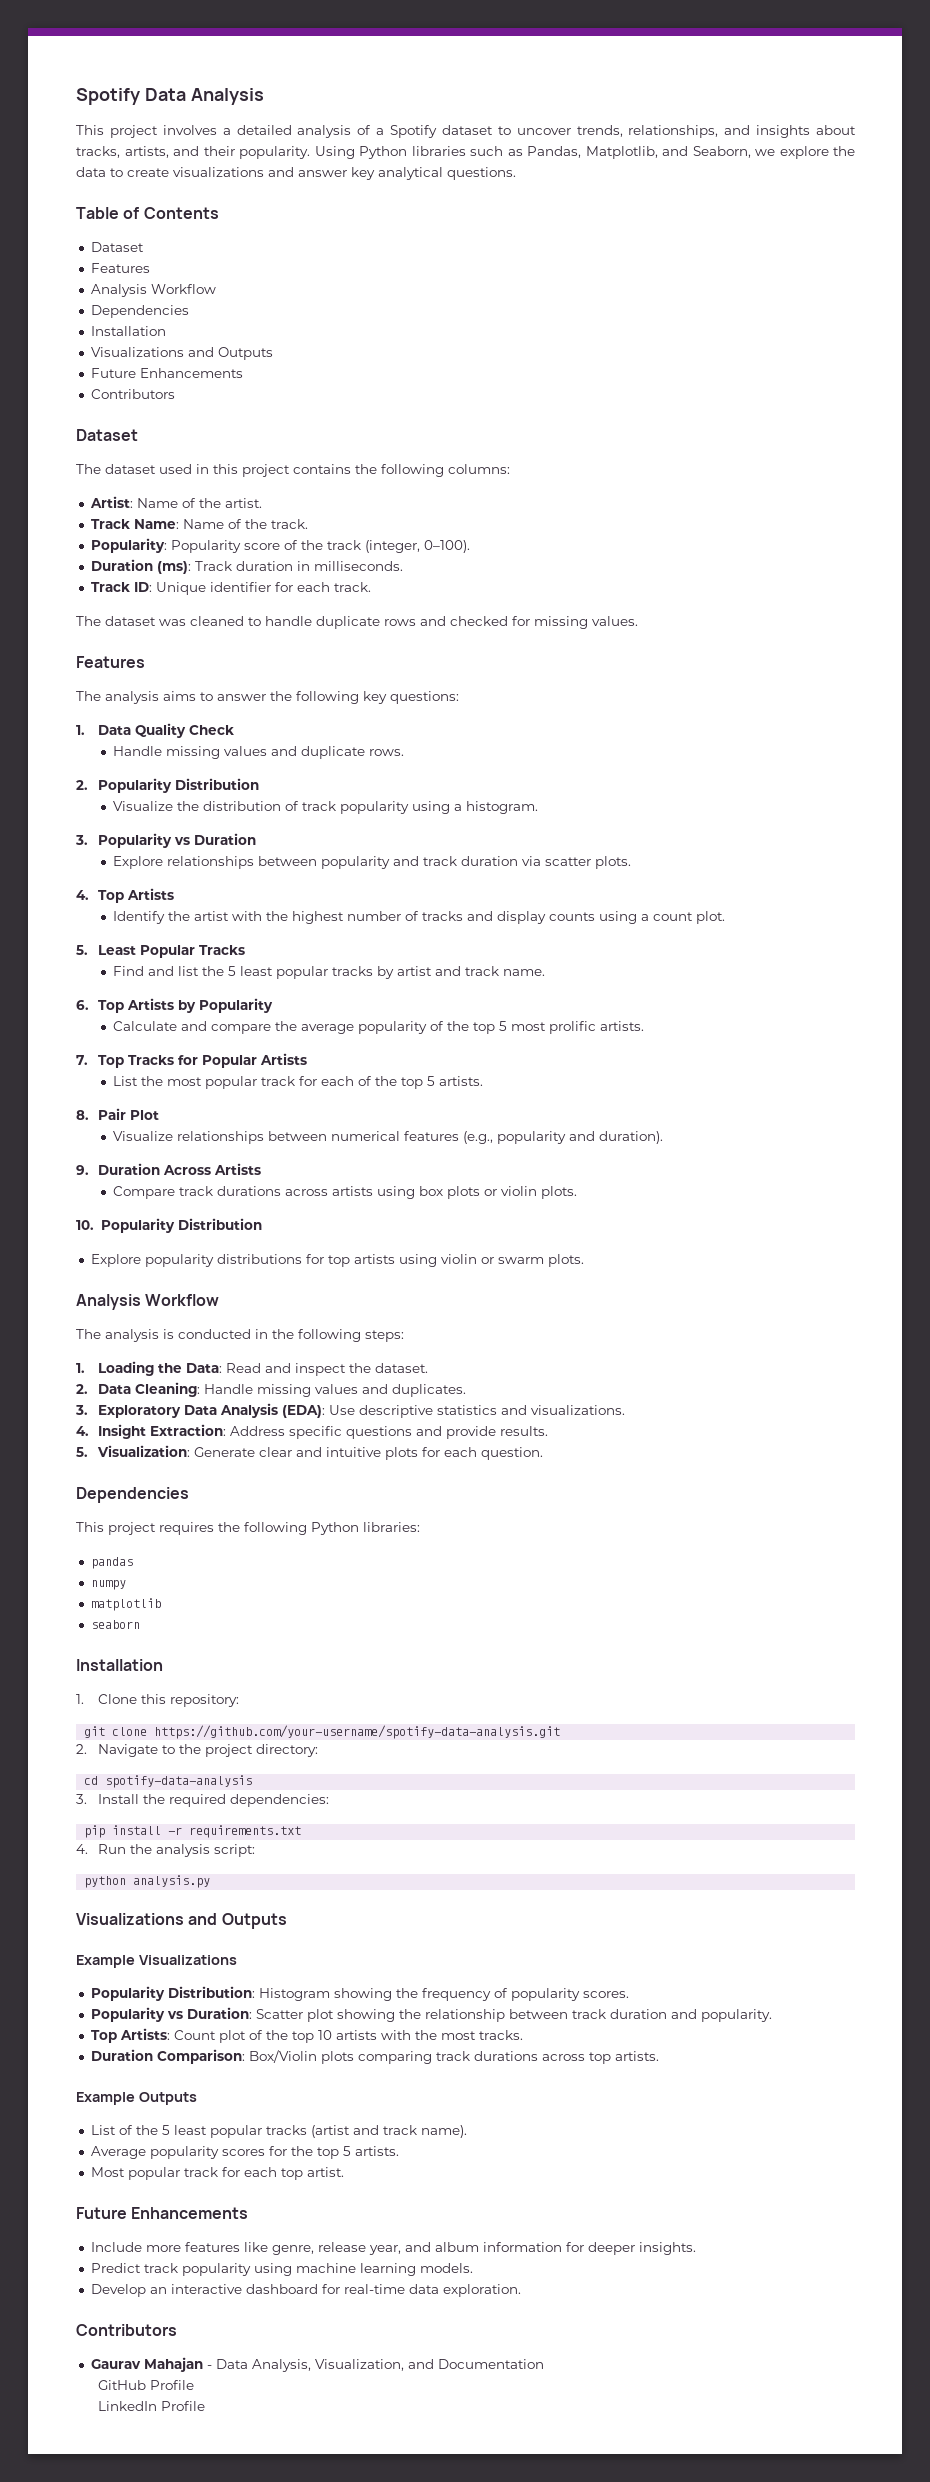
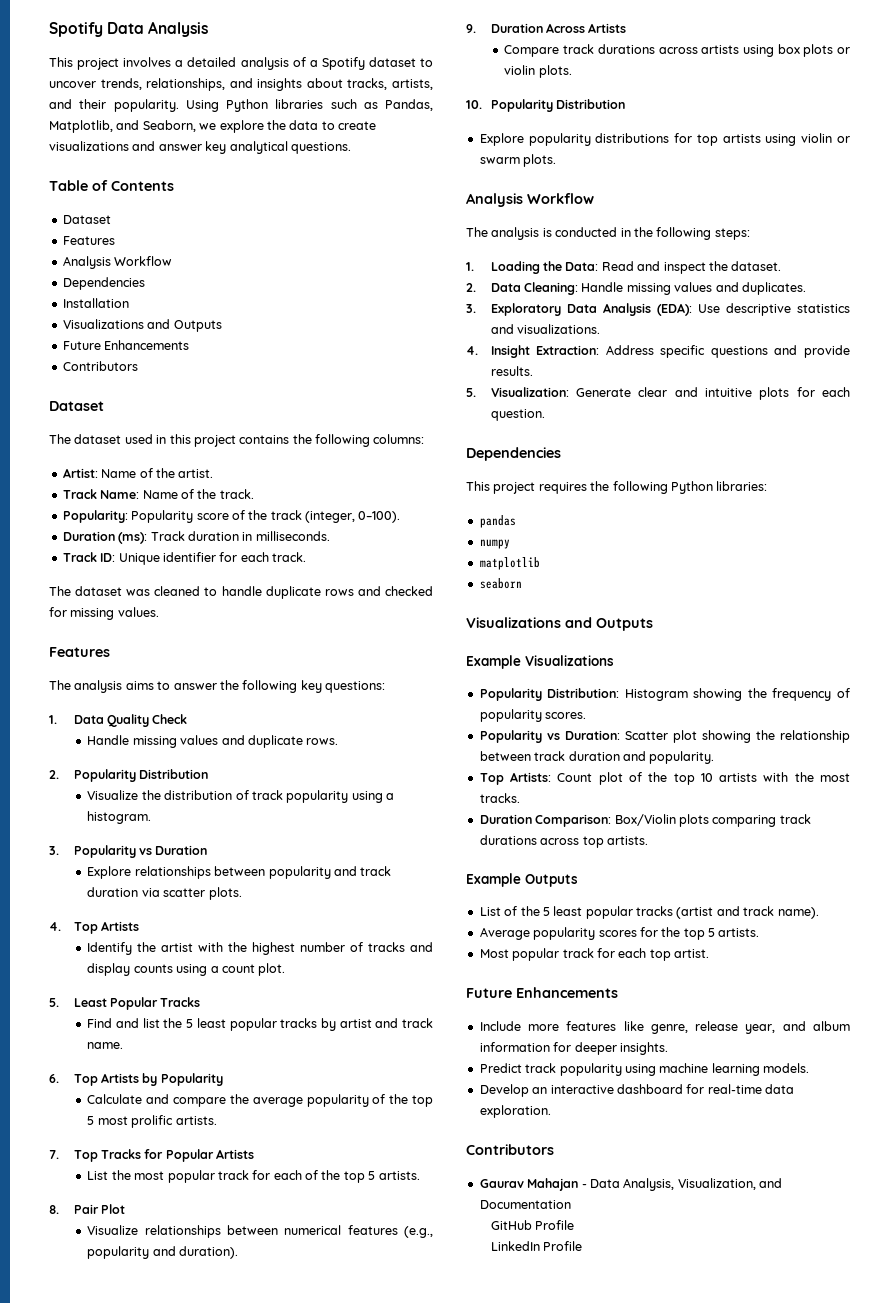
  seaborn
- Installation
- 1. Clone this repository:
- git clone https://github.com/your-username/spotify-data-analysis.git
- 2. Navigate to the project directory:
- cd spotify-data-analysis
- 3. Install the required dependencies:
- pip install -r requirements.txt
- 4. Run the analysis script:
- python analysis.py

